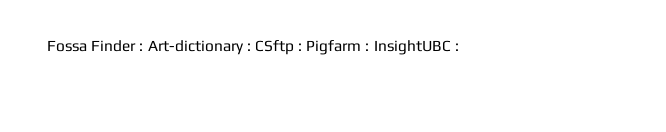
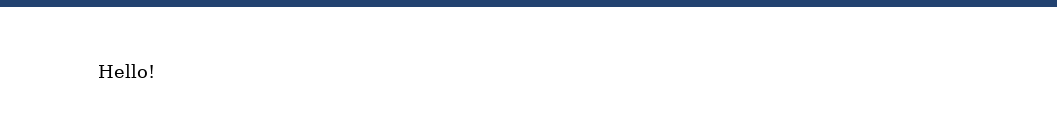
- Fossa Finder : Art-dictionary : CSftp : Pigfarm : InsightUBC :
+ Hello!

